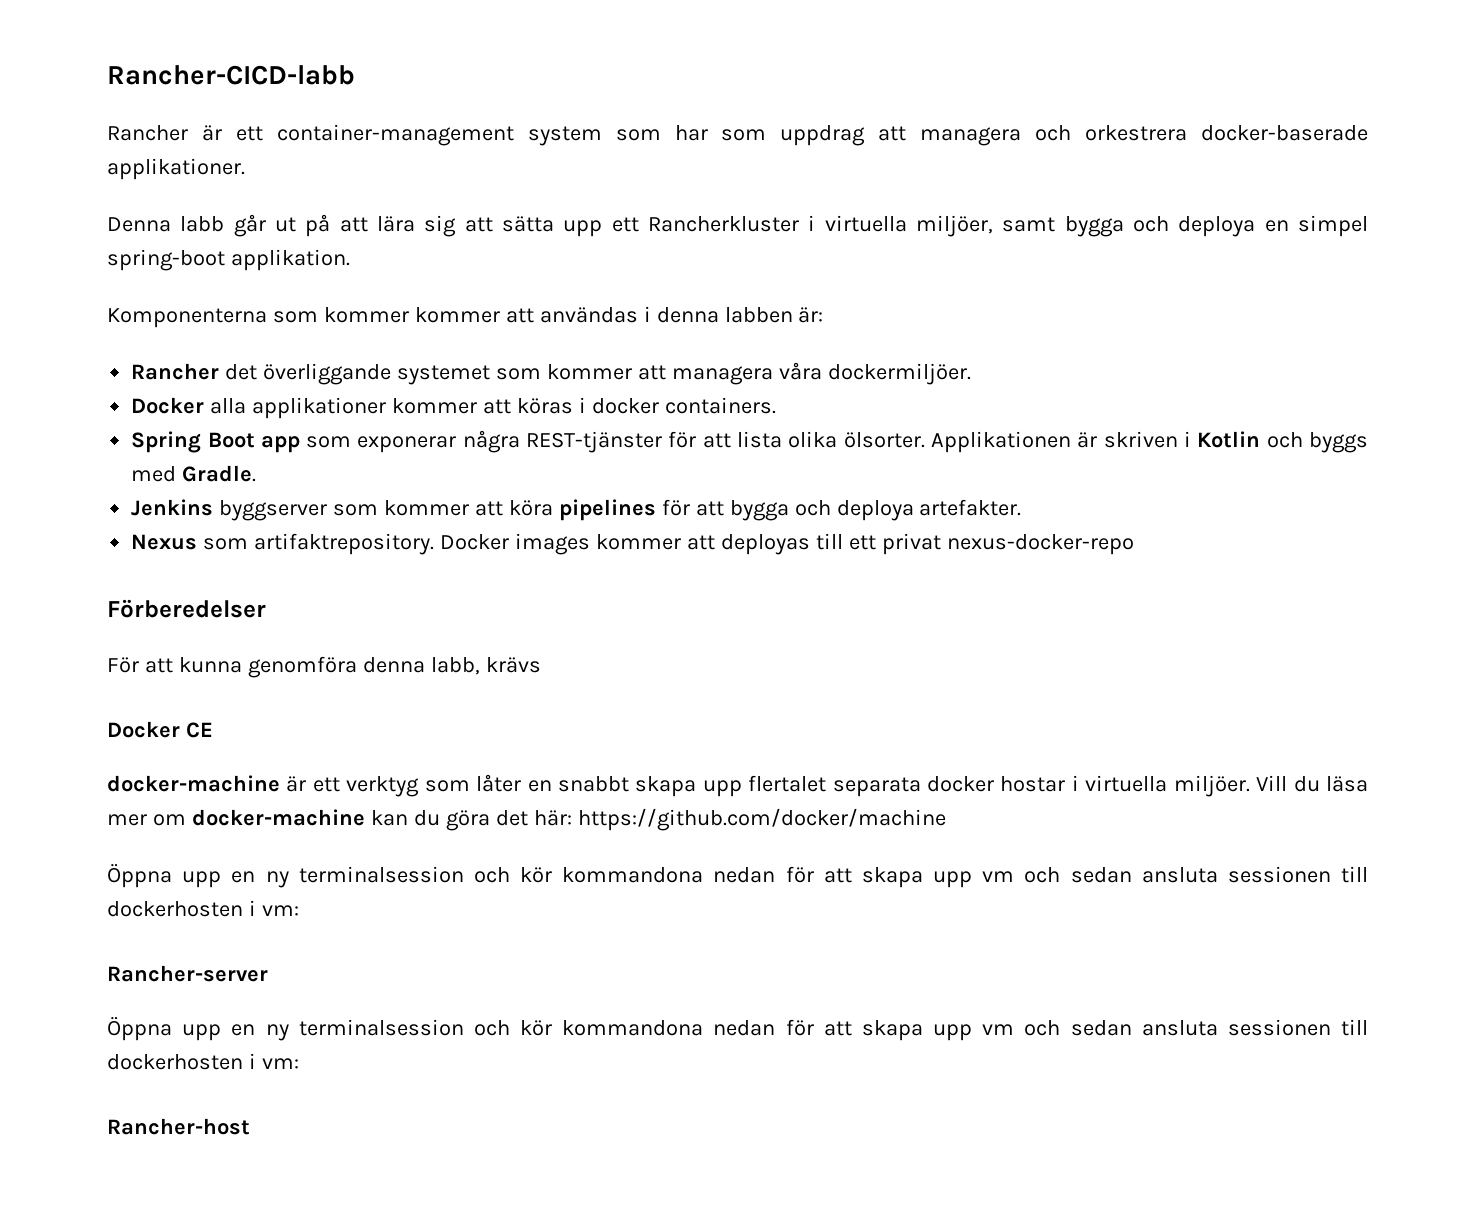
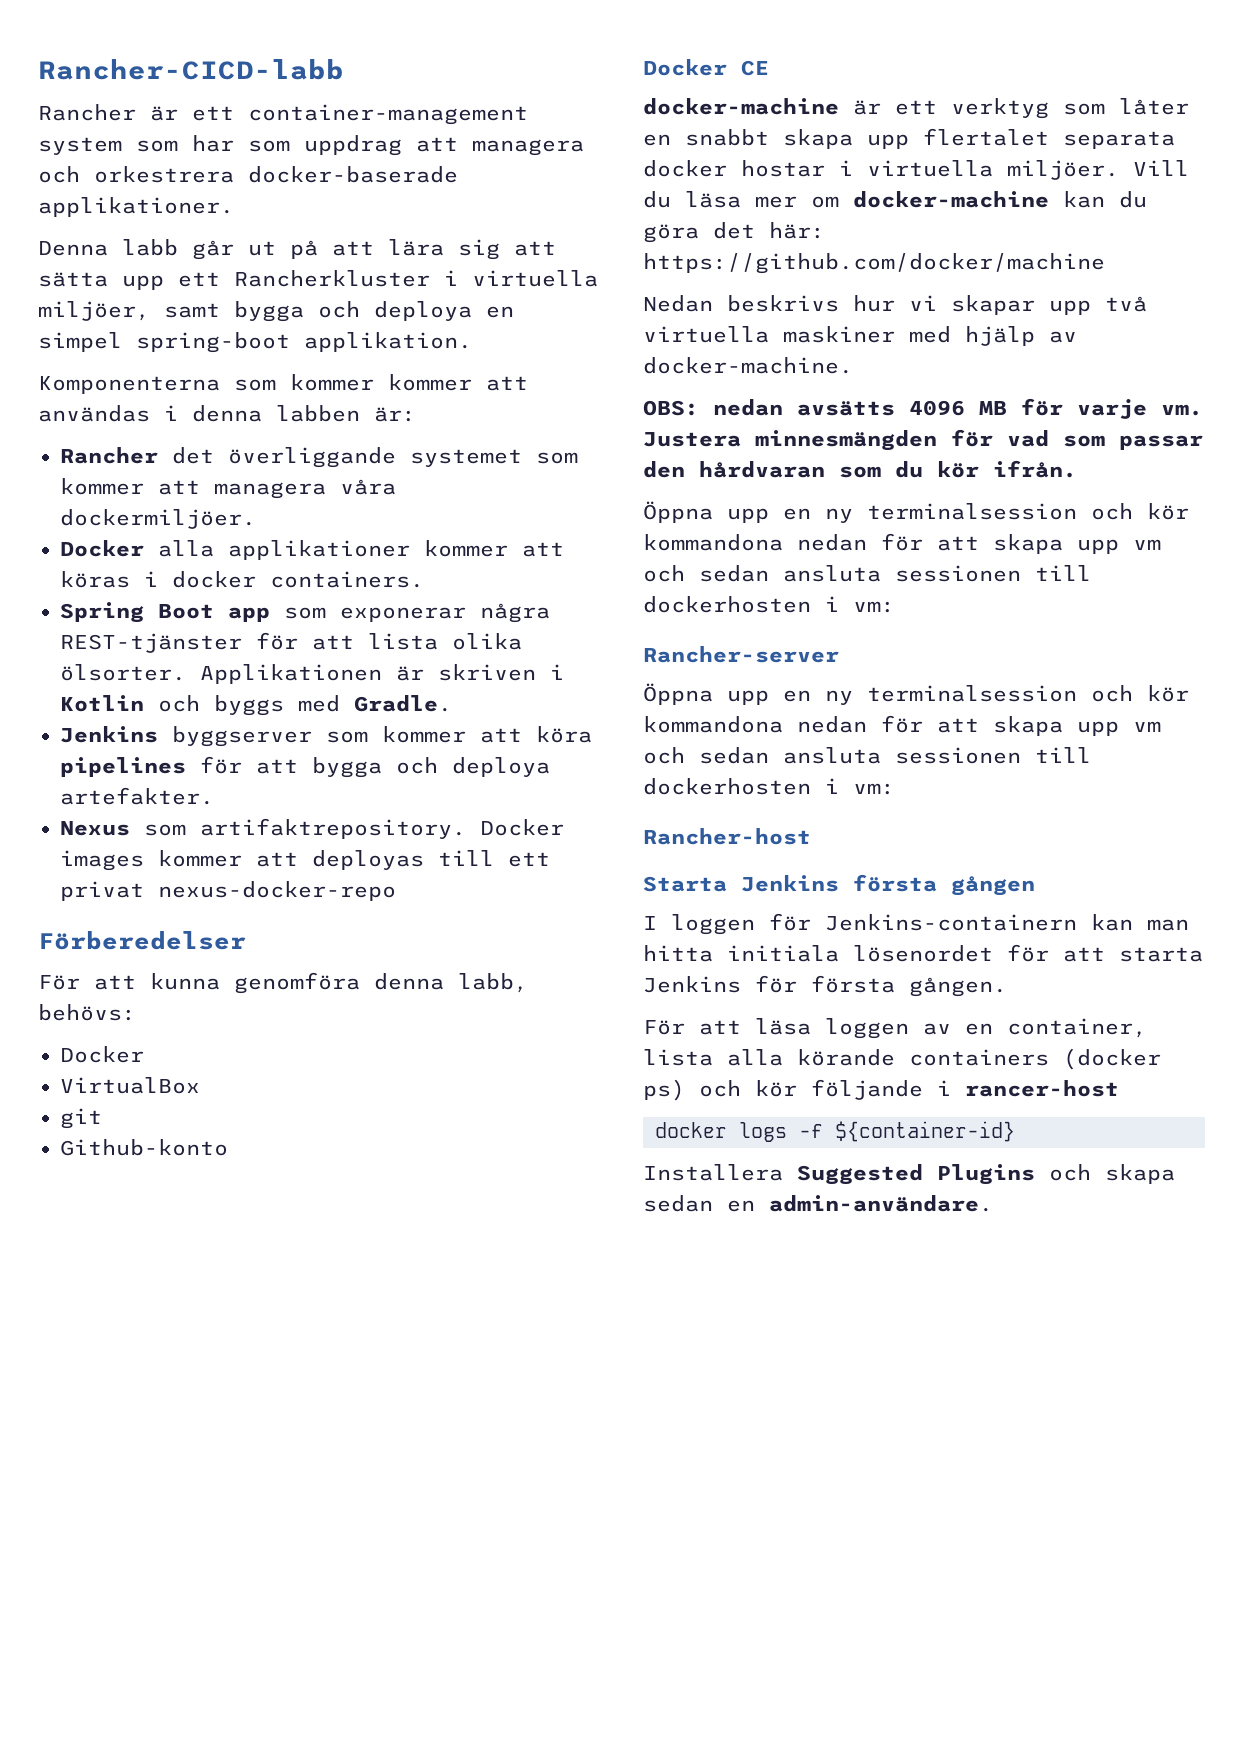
- För att kunna genomföra denna labb, krävs
+ För att kunna genomföra denna labb, behövs:
+ Docker
+ VirtualBox
+ git
+ Github-konto
+ Nedan beskrivs hur vi skapar upp två virtuella maskiner med hjälp av docker-machine.
+ OBS: nedan avsätts 4096 MB för varje vm. Justera minnesmängden för vad som passar den hårdvaran som du kör ifrån.
+ Starta Jenkins första gången
+ I loggen för Jenkins-containern kan man hitta initiala lösenordet för att starta Jenkins för första gången.
+ För att läsa loggen av en container, lista alla körande containers (docker ps) och kör följande i rancer-host
+ docker logs -f ${container-id}
+ Installera Suggested Plugins och skapa sedan en admin-användare.

